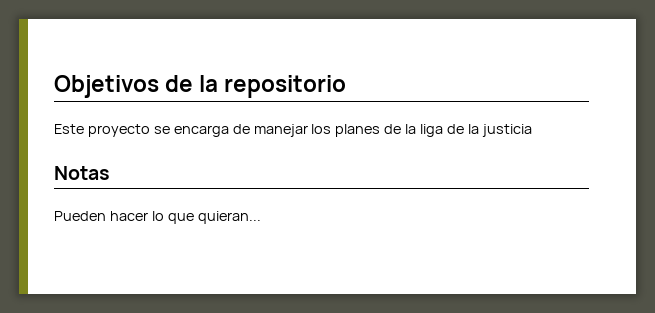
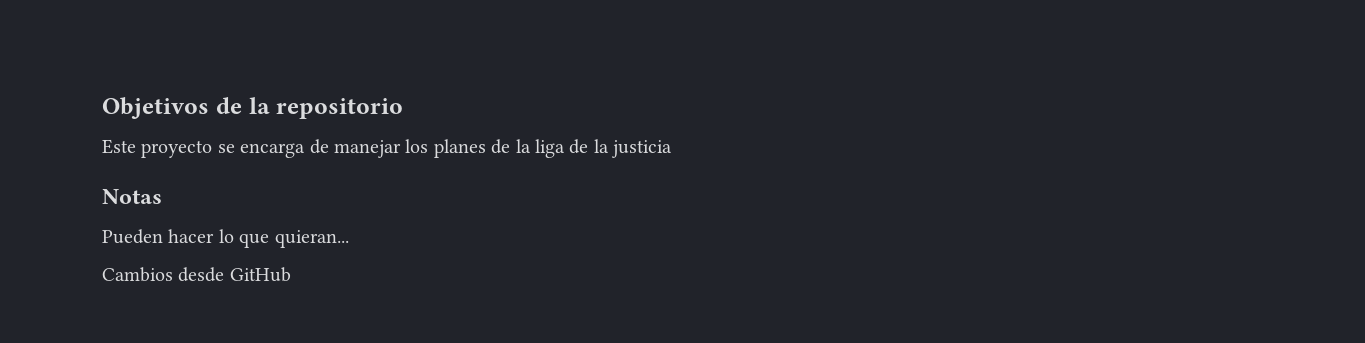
+ Cambios desde GitHub

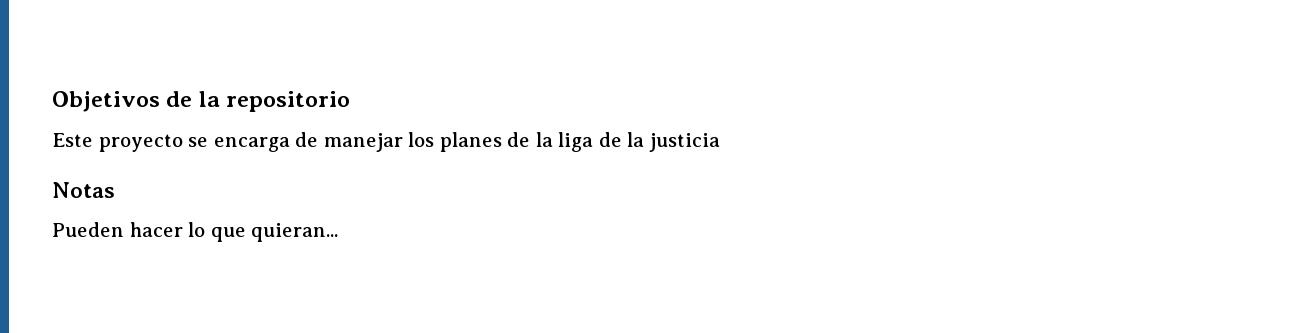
- Cambios desde GitHub

